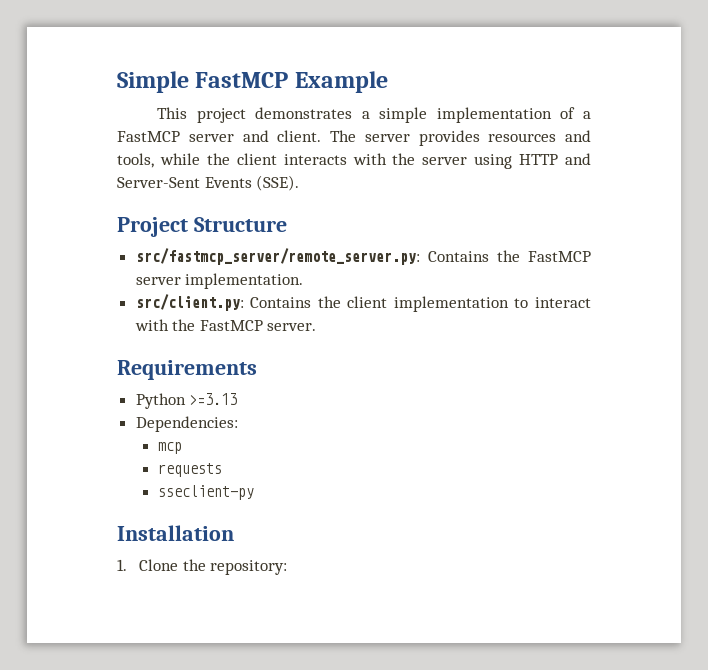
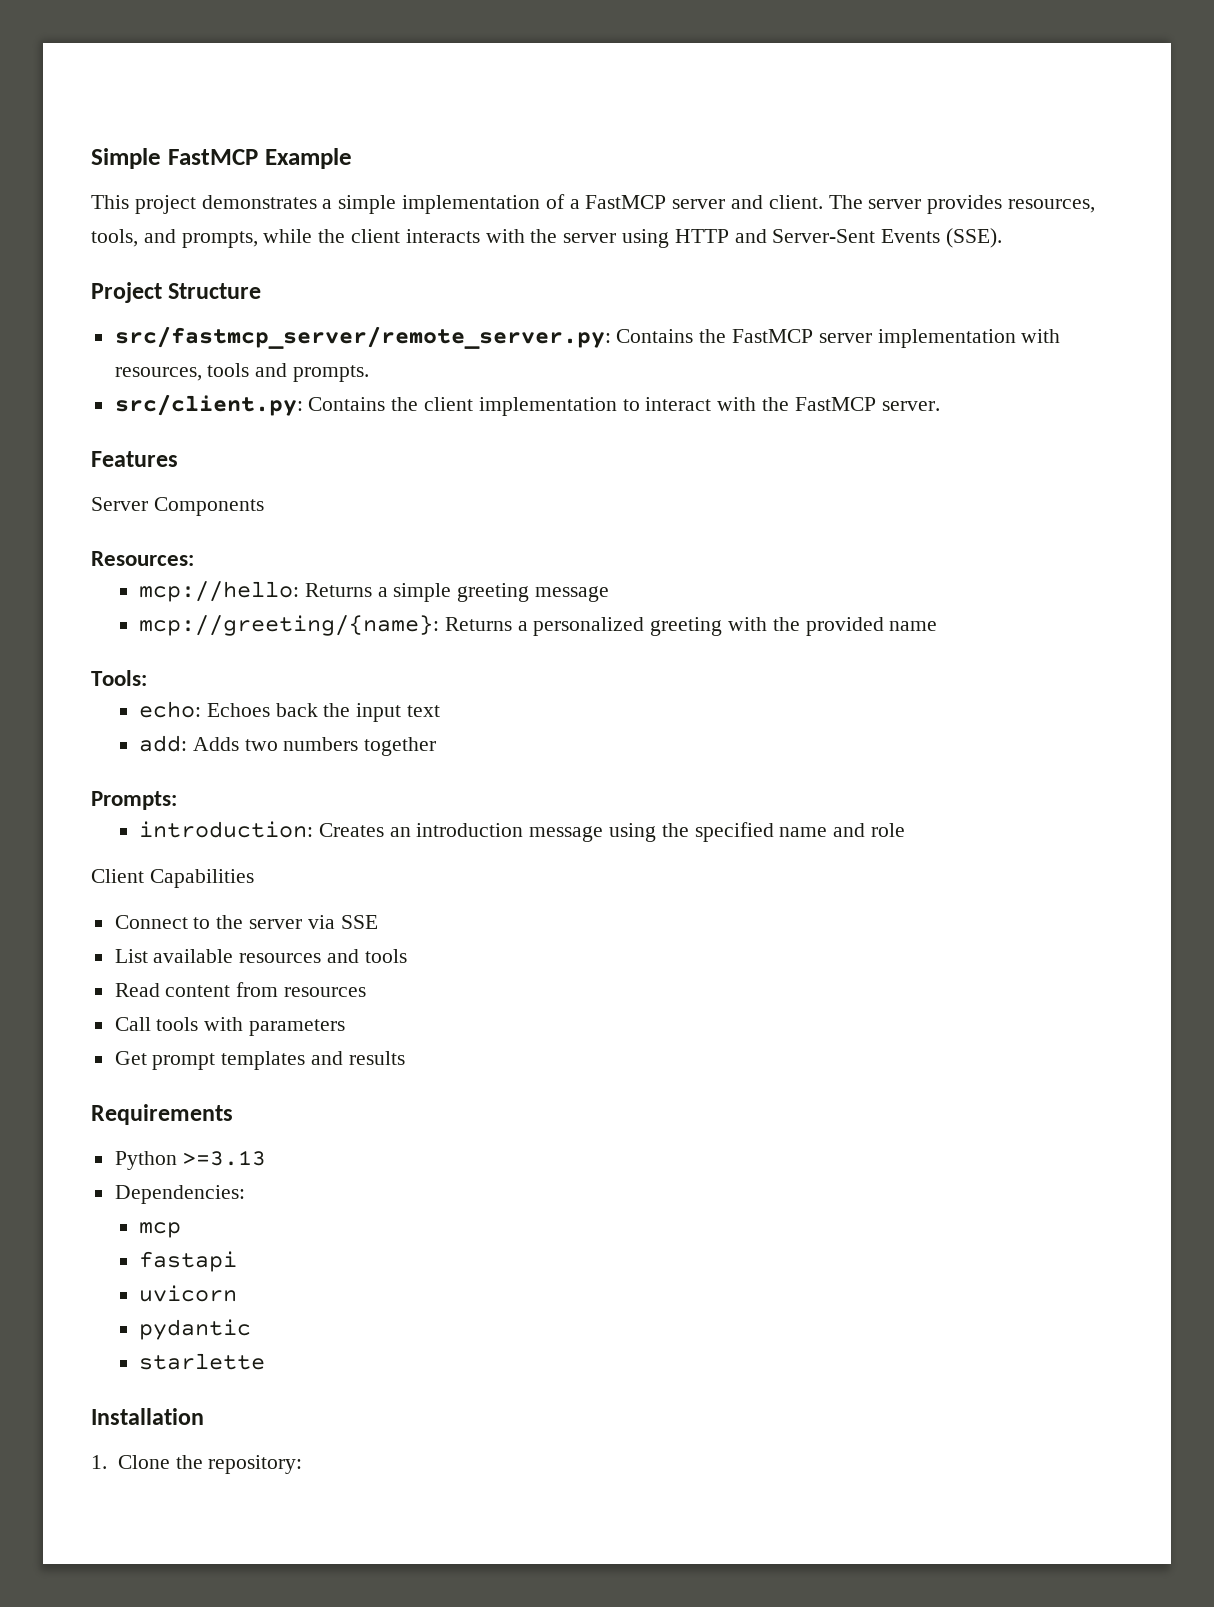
- The server provides resources and tools, while the client interacts with the server using HTTP and Server-Sent Events (SSE).
+ The server provides resources, tools, and prompts, while the client interacts with the server using HTTP and Server-Sent Events (SSE).
- src/fastmcp_server/remote_server.py: Contains the FastMCP server implementation.
+ src/fastmcp_server/remote_server.py: Contains the FastMCP server implementation with resources, tools and prompts.
+ Features
+ Server Components
+ Resources:
+ mcp://hello: Returns a simple greeting message
+ mcp://greeting/{name}: Returns a personalized greeting with the provided name
+ Tools:
+ echo: Echoes back the input text
+ add: Adds two numbers together
+ Prompts:
+ introduction: Creates an introduction message using the specified name and role
+ Client Capabilities
+ Connect to the server via SSE
+ List available resources and tools
+ Read content from resources
+ Call tools with parameters
+ Get prompt templates and results
- requests
- sseclient-py
+ fastapi
+ uvicorn
+ pydantic
+ starlette

